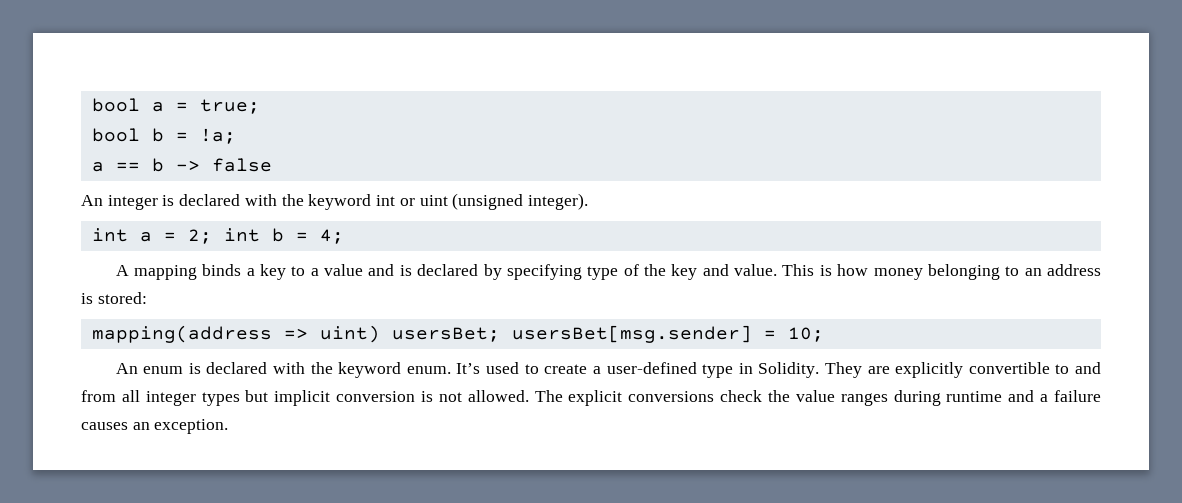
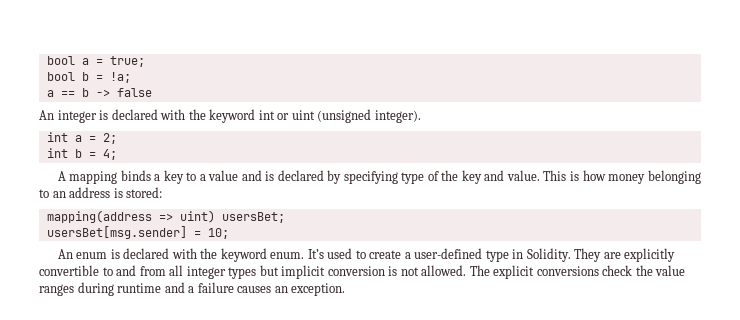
- int a = 2; int b = 4;
+ int a = 2;
+ int b = 4;
- mapping(address => uint) usersBet; usersBet[msg.sender] = 10;
+ mapping(address => uint) usersBet;
+ usersBet[msg.sender] = 10;

